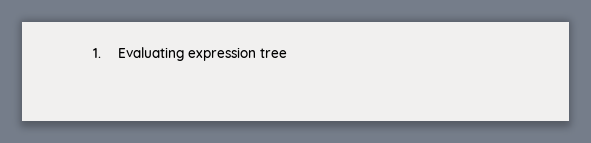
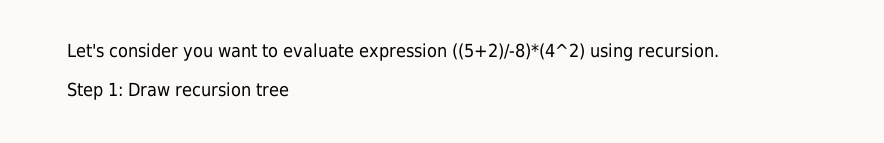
- 1. Evaluating expression tree
+ Let's consider you want to evaluate expression ((5+2)/-8)*(4^2) using recursion.
+ Step 1: Draw recursion tree

